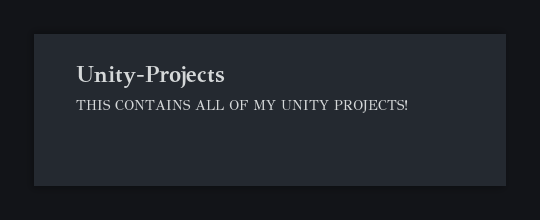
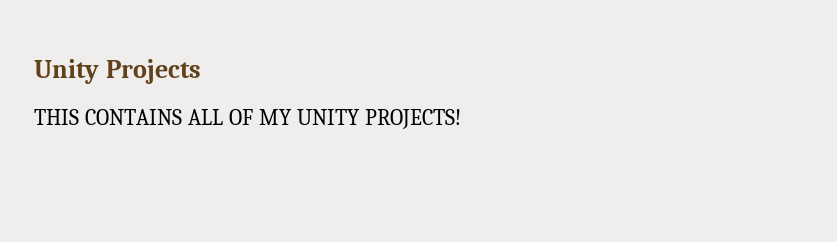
- Unity-Projects
+ Unity Projects

